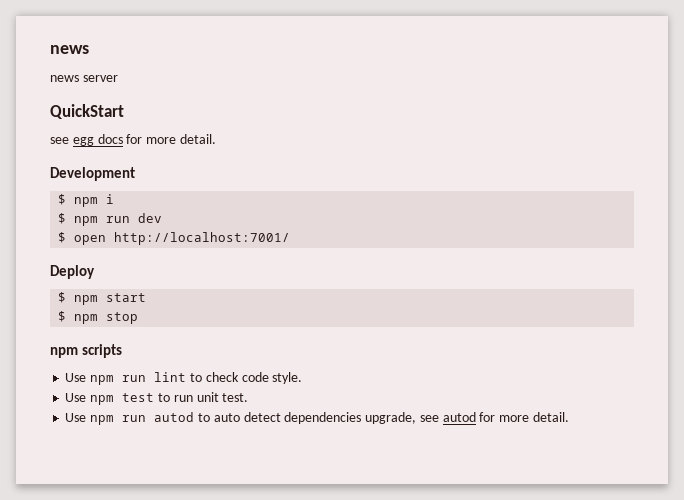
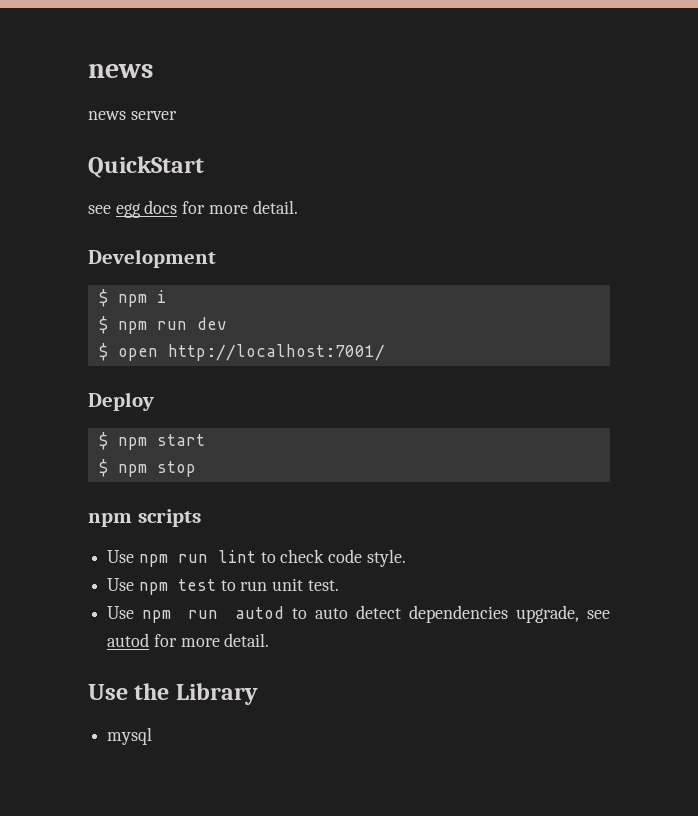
+ Use the Library
+ mysql

